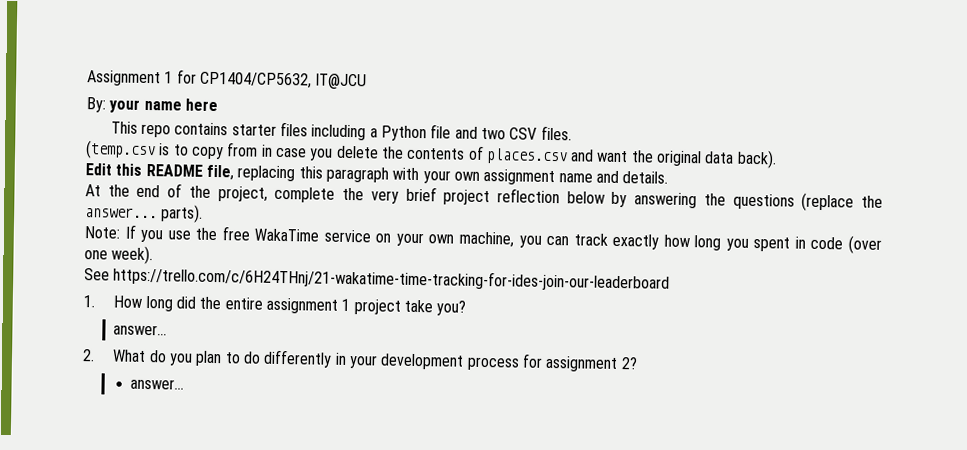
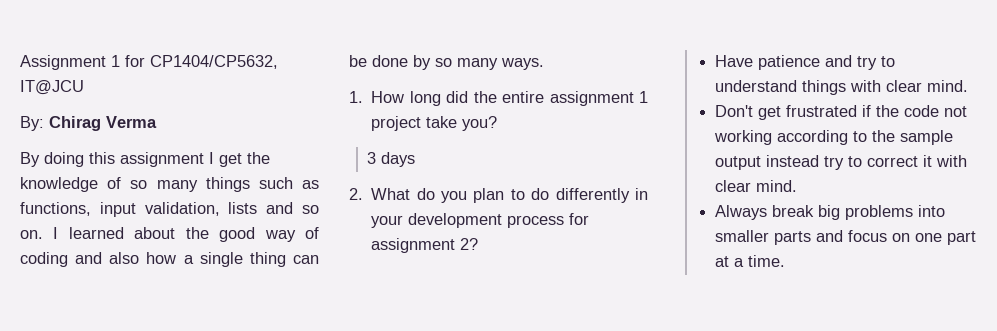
- By: your name here
- This repo contains starter files including a Python file and two CSV files.
- (temp.csv is to copy from in case you delete the contents of places.csv and want the original data back).
- Edit this README file, replacing this paragraph with your own assignment name and details.
- At the end of the project, complete the very brief project reflection below by answering the questions (replace the answer... parts).
- Note: If you use the free WakaTime service on your own machine, you can track exactly how long you spent in code (over one week).
- See https://trello.com/c/6H24THnj/21-wakatime-time-tracking-for-ides-join-our-leaderboard
+ By: Chirag Verma
+ By doing this assignment I get the knowledge of so many things such as functions, input validation, lists and so on. I learned about the good way of coding and also how a single thing can be done by so many ways.
  1. How long did the entire assignment 1 project take you?
- answer...
+ 3 days
  2. What do you plan to do differently in your development process for assignment 2?
- answer...
+ Have patience and try to understand things with clear mind.
+ Don't get frustrated if the code not working according to the sample output instead try to correct it with clear mind.
+ Always break big problems into smaller parts and focus on one part at a time.

